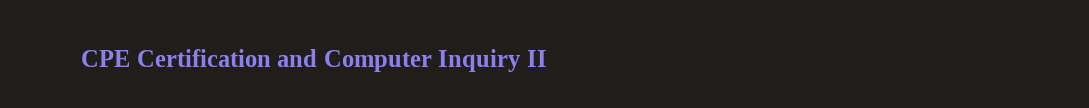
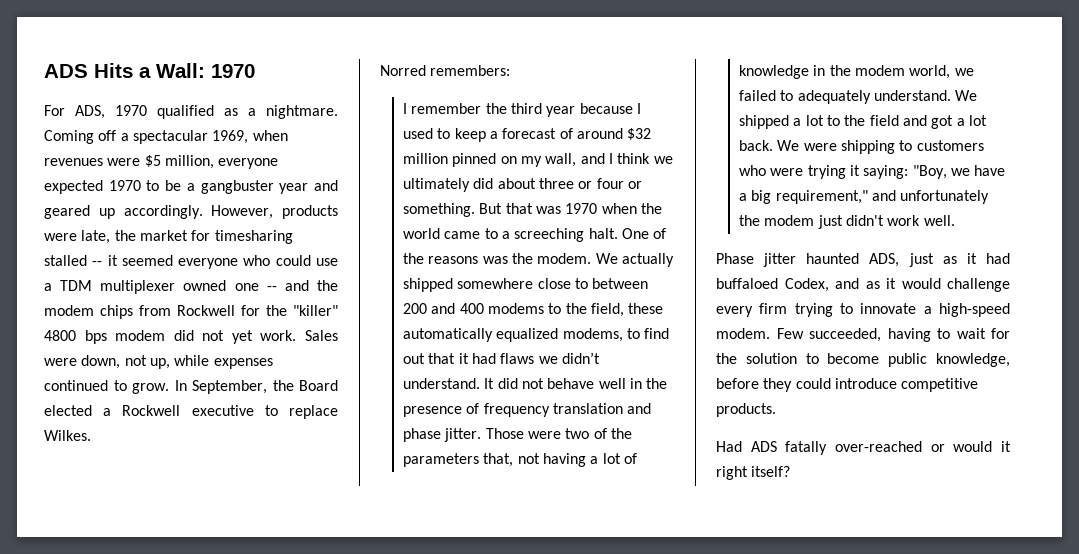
- CPE Certification and Computer Inquiry II
+ ADS Hits a Wall: 1970
+ For ADS, 1970 qualified as a nightmare. Coming off a spectacular 1969, when revenues were $5 million, everyone expected 1970 to be a gangbuster year and geared up accordingly. However, products were late, the market for timesharing stalled -- it seemed everyone who could use a TDM multiplexer owned one -- and the modem chips from Rockwell for the "killer" 4800 bps modem did not yet work. Sales were down, not up, while expenses continued to grow. In September, the Board elected a Rockwell executive to replace Wilkes.
+ Norred remembers:
+ I remember the third year because I used to keep a forecast of around $32 million pinned on my wall, and I think we ultimately did about three or four or something. But that was 1970 when the world came to a screeching halt. One of the reasons was the modem. We actually shipped somewhere close to between 200 and 400 modems to the field, these automatically equalized modems, to find out that it had flaws we didn’t understand. It did not behave well in the presence of frequency translation and phase jitter. Those were two of the parameters that, not having a lot of knowledge in the modem world, we failed to adequately understand. We shipped a lot to the field and got a lot back. We were shipping to customers who were trying it saying: "Boy, we have a big requirement," and unfortunately the modem just didn't work well.
+ Phase jitter haunted ADS, just as it had buffaloed Codex, and as it would challenge every firm trying to innovate a high-speed modem. Few succeeded, having to wait for the solution to become public knowledge, before they could introduce competitive products.
+ Had ADS fatally over-reached or would it right itself?

